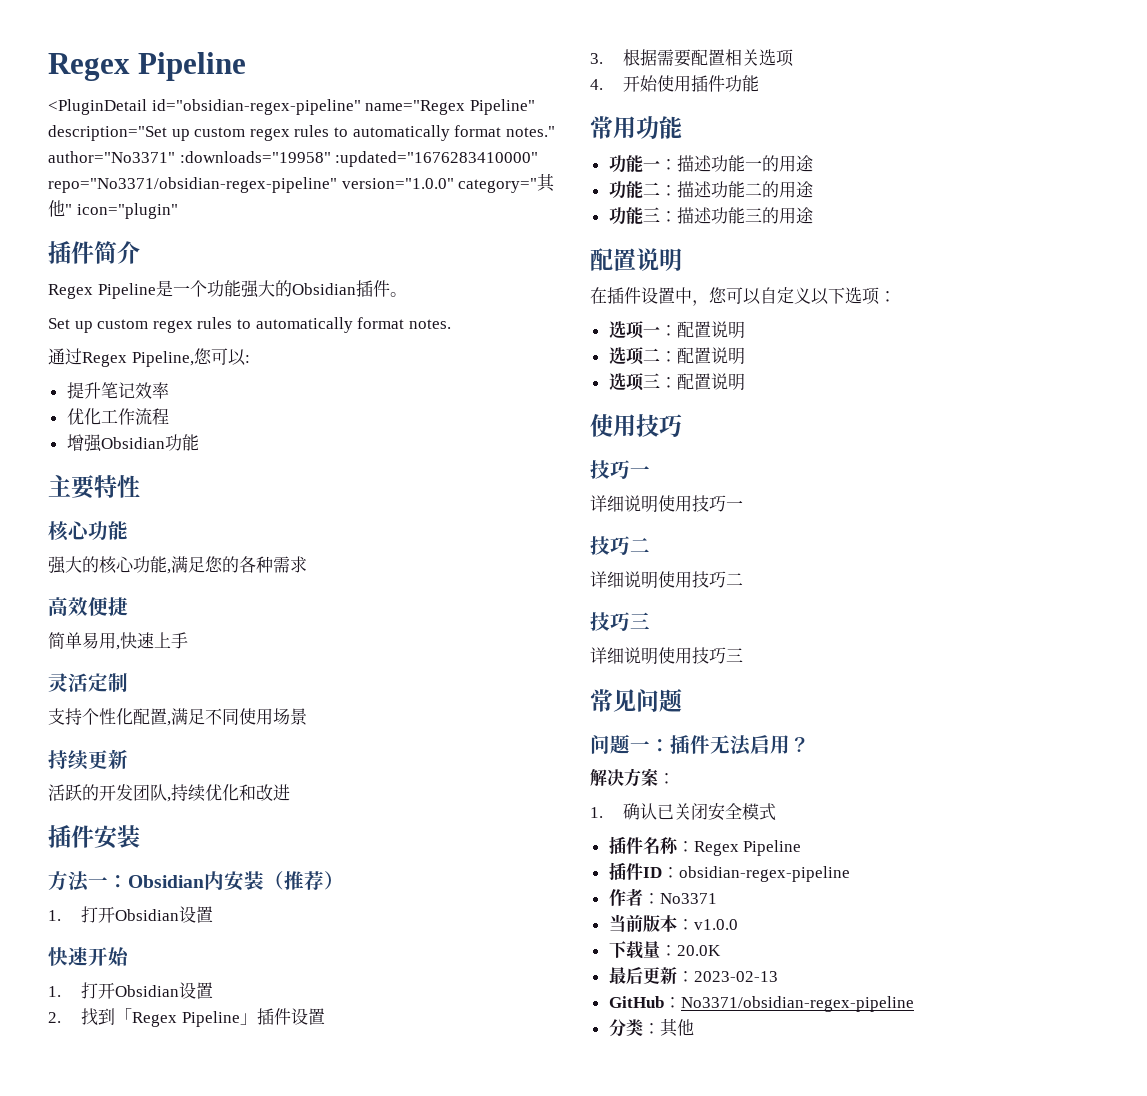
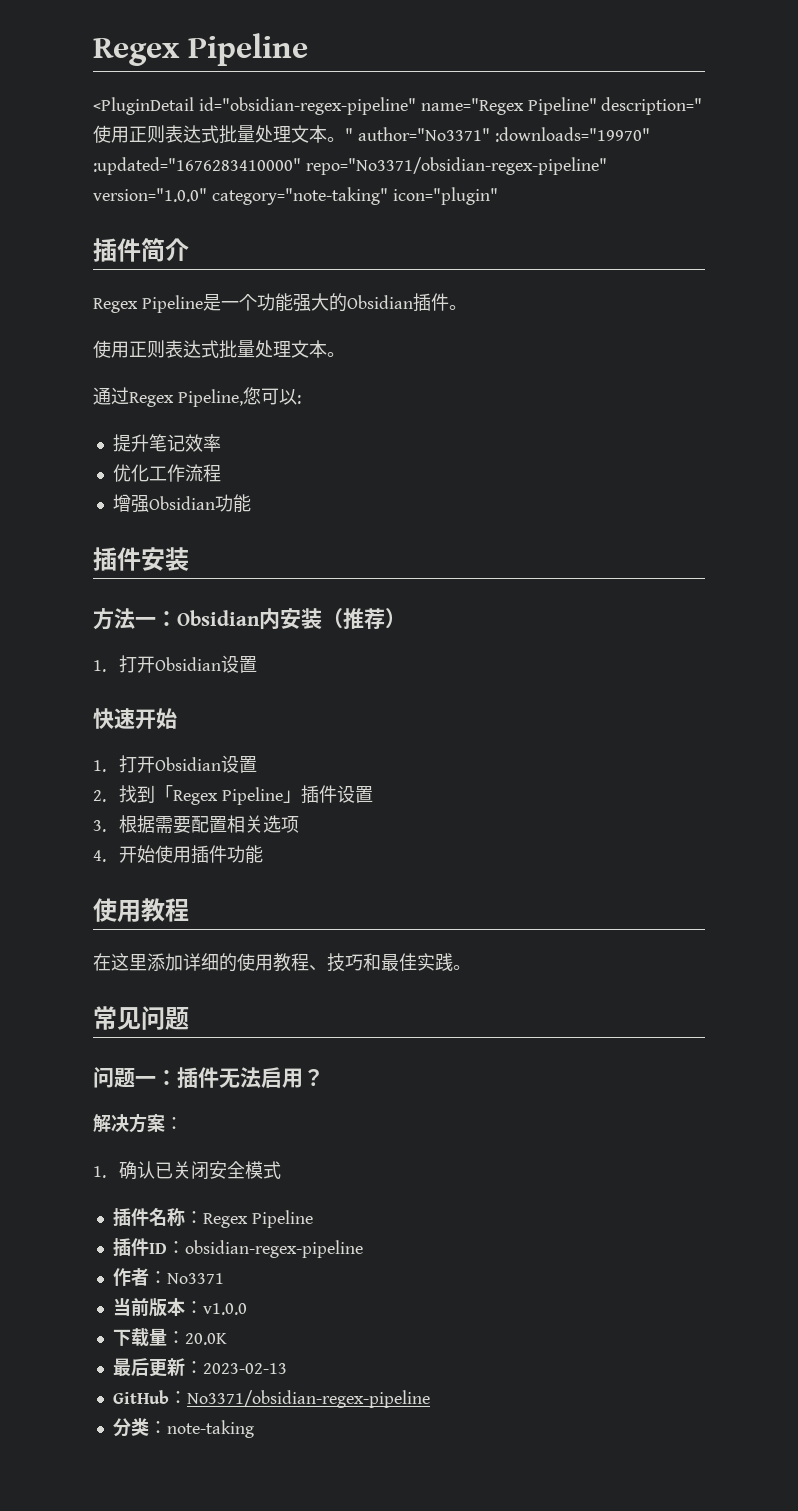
- <PluginDetail id="obsidian-regex-pipeline" name="Regex Pipeline" description="Set up custom regex rules to automatically format notes." author="No3371" :downloads="19958" :updated="1676283410000" repo="No3371/obsidian-regex-pipeline" version="1.0.0" category="其他" icon="plugin"
+ <PluginDetail id="obsidian-regex-pipeline" name="Regex Pipeline" description="使用正则表达式批量处理文本。" author="No3371" :downloads="19970" :updated="1676283410000" repo="No3371/obsidian-regex-pipeline" version="1.0.0" category="note-taking" icon="plugin"
  Regex Pipeline是一个功能强大的Obsidian插件。
- Set up custom regex rules to automatically format notes.
+ 使用正则表达式批量处理文本。
- 主要特性
- 核心功能
- 强大的核心功能,满足您的各种需求
- 高效便捷
- 简单易用,快速上手
- 灵活定制
- 支持个性化配置,满足不同使用场景
- 持续更新
- 活跃的开发团队,持续优化和改进
  4.开始使用插件功能
- 常用功能
- 功能一：描述功能一的用途
- 功能二：描述功能二的用途
- 功能三：描述功能三的用途
- 配置说明
- 在插件设置中，您可以自定义以下选项：
- 选项一：配置说明
- 选项二：配置说明
- 选项三：配置说明
- 使用技巧
- 技巧一
- 详细说明使用技巧一
- 技巧二
- 详细说明使用技巧二
- 技巧三
- 详细说明使用技巧三
+ 使用教程
+ 在这里添加详细的使用教程、技巧和最佳实践。
- 分类：其他
+ 分类：note-taking

